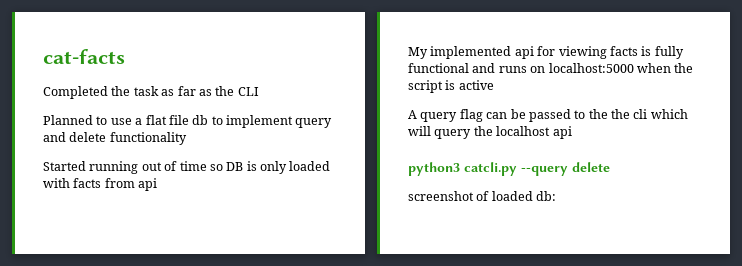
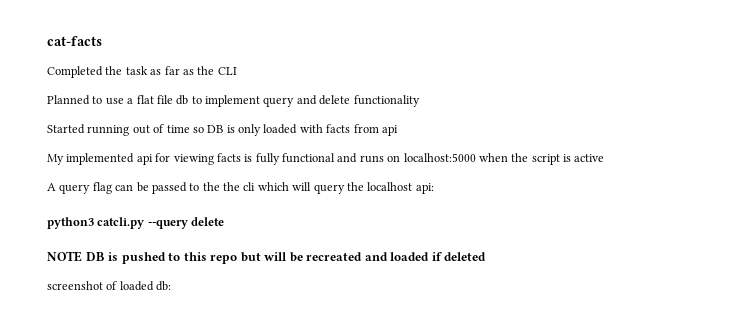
- A query flag can be passed to the the cli which will query the localhost api
+ A query flag can be passed to the the cli which will query the localhost api:
+ NOTE DB is pushed to this repo but will be recreated and loaded if deleted

